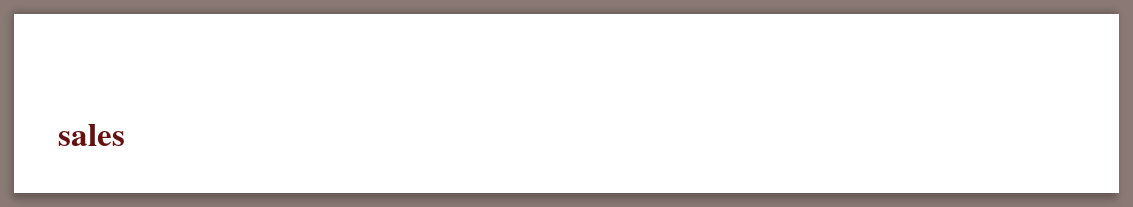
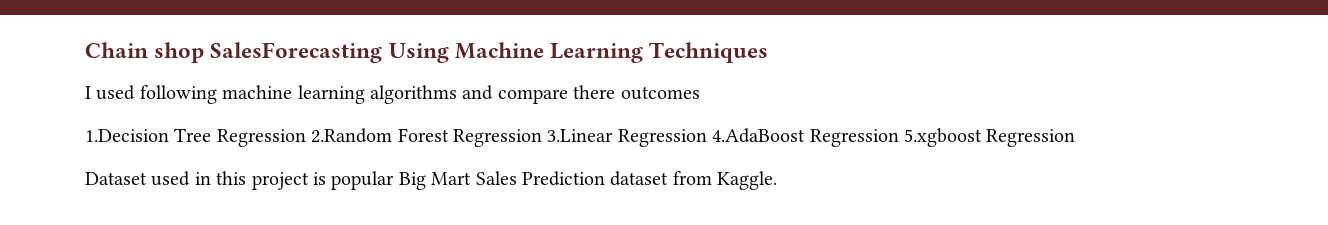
- sales
+ Chain shop SalesForecasting Using Machine Learning Techniques
+ I used following machine learning algorithms and compare there outcomes
+ 1.Decision Tree Regression 2.Random Forest Regression 3.Linear Regression 4.AdaBoost Regression 5.xgboost Regression
+ Dataset used in this project is popular Big Mart Sales Prediction dataset from Kaggle.

